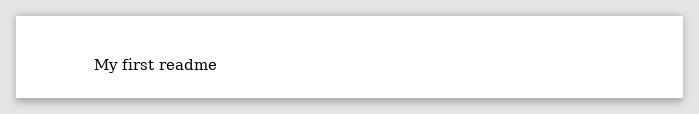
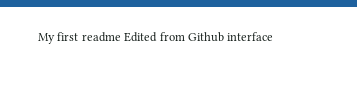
- My first readme
+ My first readme Edited from Github interface

